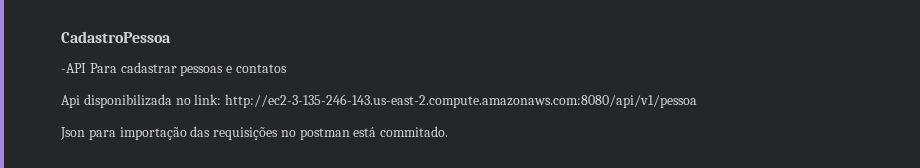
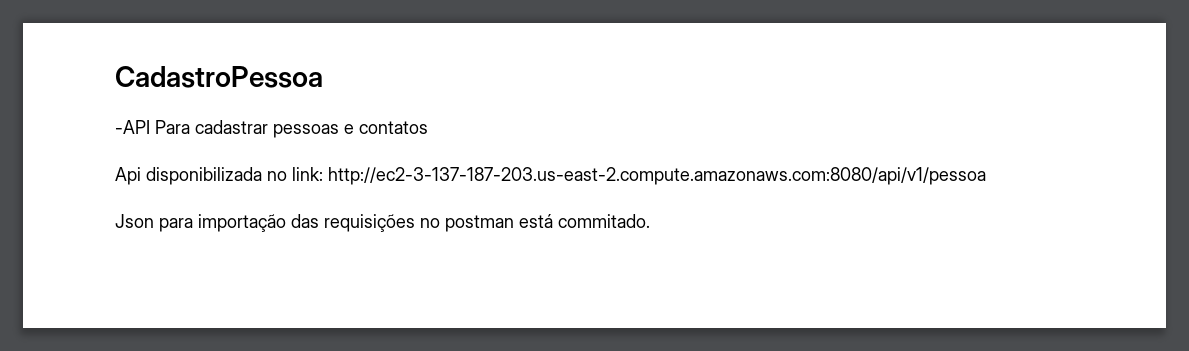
- Api disponibilizada no link: http://ec2-3-135-246-143.us-east-2.compute.amazonaws.com:8080/api/v1/pessoa
+ Api disponibilizada no link: http://ec2-3-137-187-203.us-east-2.compute.amazonaws.com:8080/api/v1/pessoa

